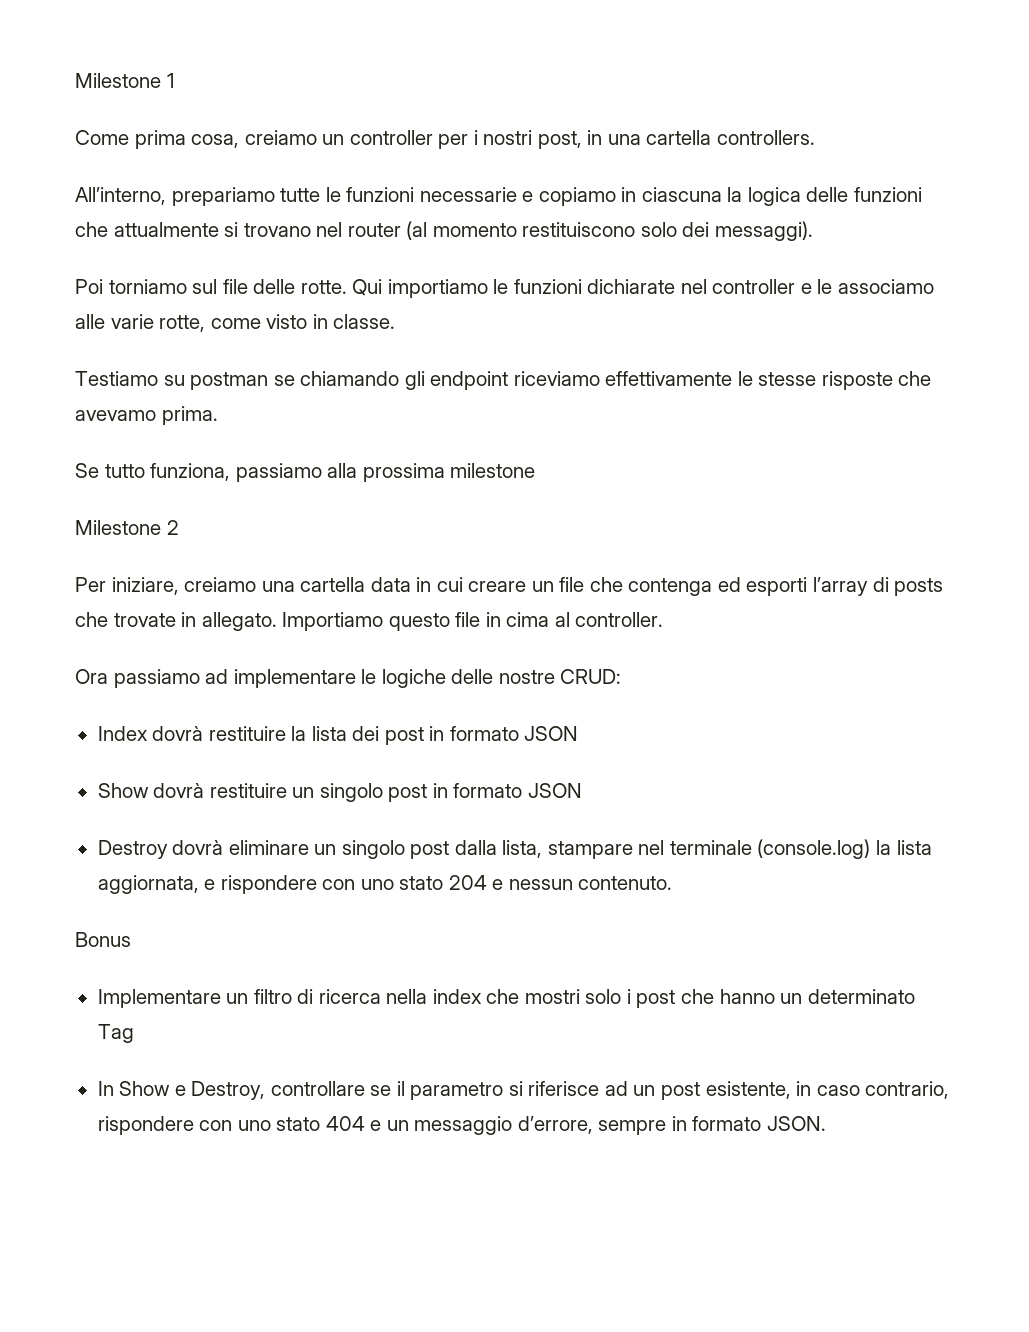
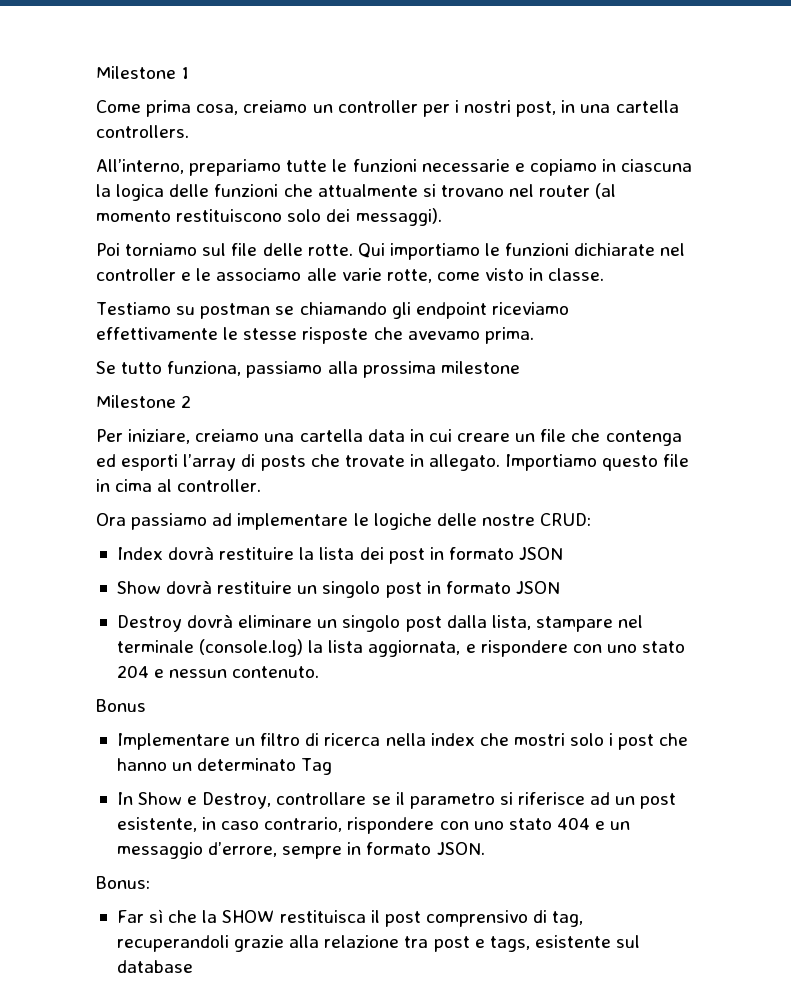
+ Bonus:
+ Far sì che la SHOW restituisca il post comprensivo di tag, recuperandoli grazie alla relazione tra post e tags, esistente sul database

